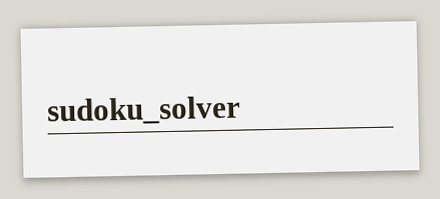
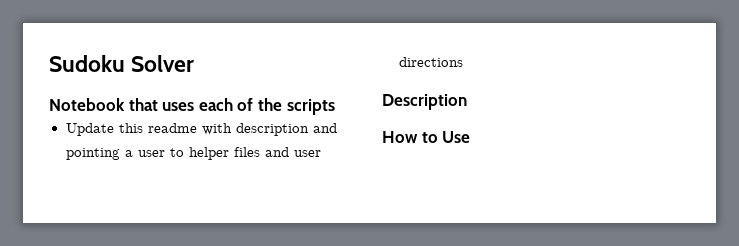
- sudoku_solver
+ Sudoku Solver
+ Notebook that uses each of the scripts
+ Update this readme with description and pointing a user to helper files and user directions
+ Description
+ How to Use

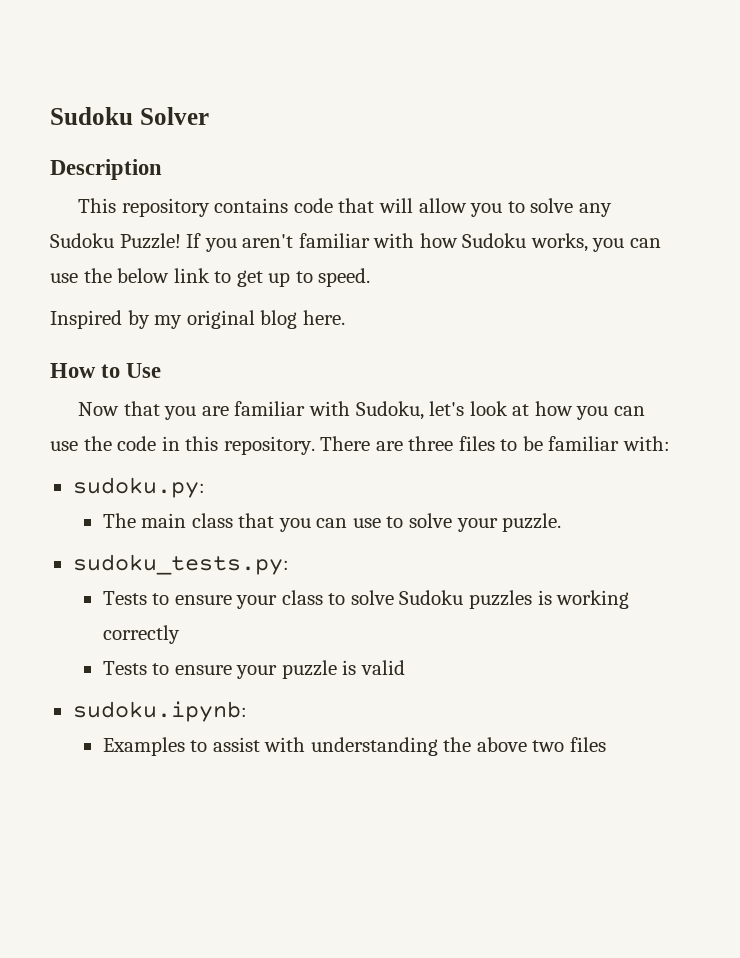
- Notebook that uses each of the scripts
- Update this readme with description and pointing a user to helper files and user directions
  Description
+ This repository contains code that will allow you to solve any Sudoku Puzzle! If you aren't familiar with how Sudoku works, you can use the below link to get up to speed.
+ Inspired by my original blog here.
  How to Use
+ Now that you are familiar with Sudoku, let's look at how you can use the code in this repository. There are three files to be familiar with:
+ sudoku.py:
+ The main class that you can use to solve your puzzle.
+ sudoku_tests.py:
+ Tests to ensure your class to solve Sudoku puzzles is working correctly
+ Tests to ensure your puzzle is valid
+ sudoku.ipynb:
+ Examples to assist with understanding the above two files

